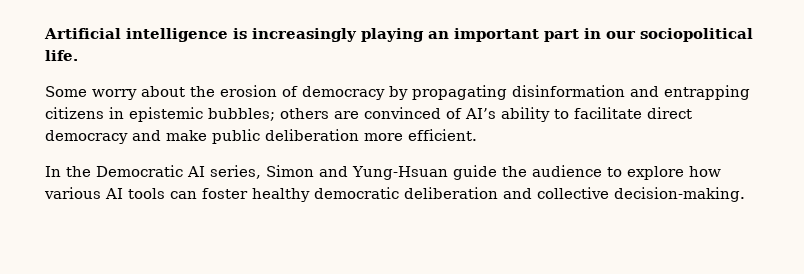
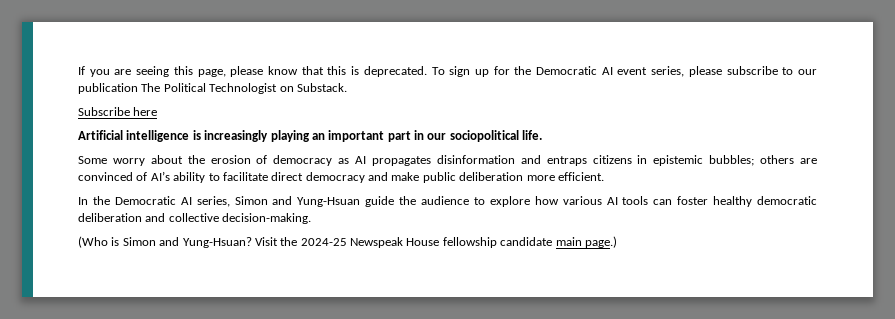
+ If you are seeing this page, please know that this is deprecated. To sign up for the Democratic AI event series, please subscribe to our publication The Political Technologist on Substack.
+ Subscribe here
- Some worry about the erosion of democracy by propagating disinformation and entrapping citizens in epistemic bubbles; others are convinced of AI’s ability to facilitate direct democracy and make public deliberation more efficient.
+ Some worry about the erosion of democracy as AI propagates disinformation and entraps citizens in epistemic bubbles; others are convinced of AI’s ability to facilitate direct democracy and make public deliberation more efficient.
+ (Who is Simon and Yung-Hsuan? Visit the 2024-25 Newspeak House fellowship candidate main page.)

